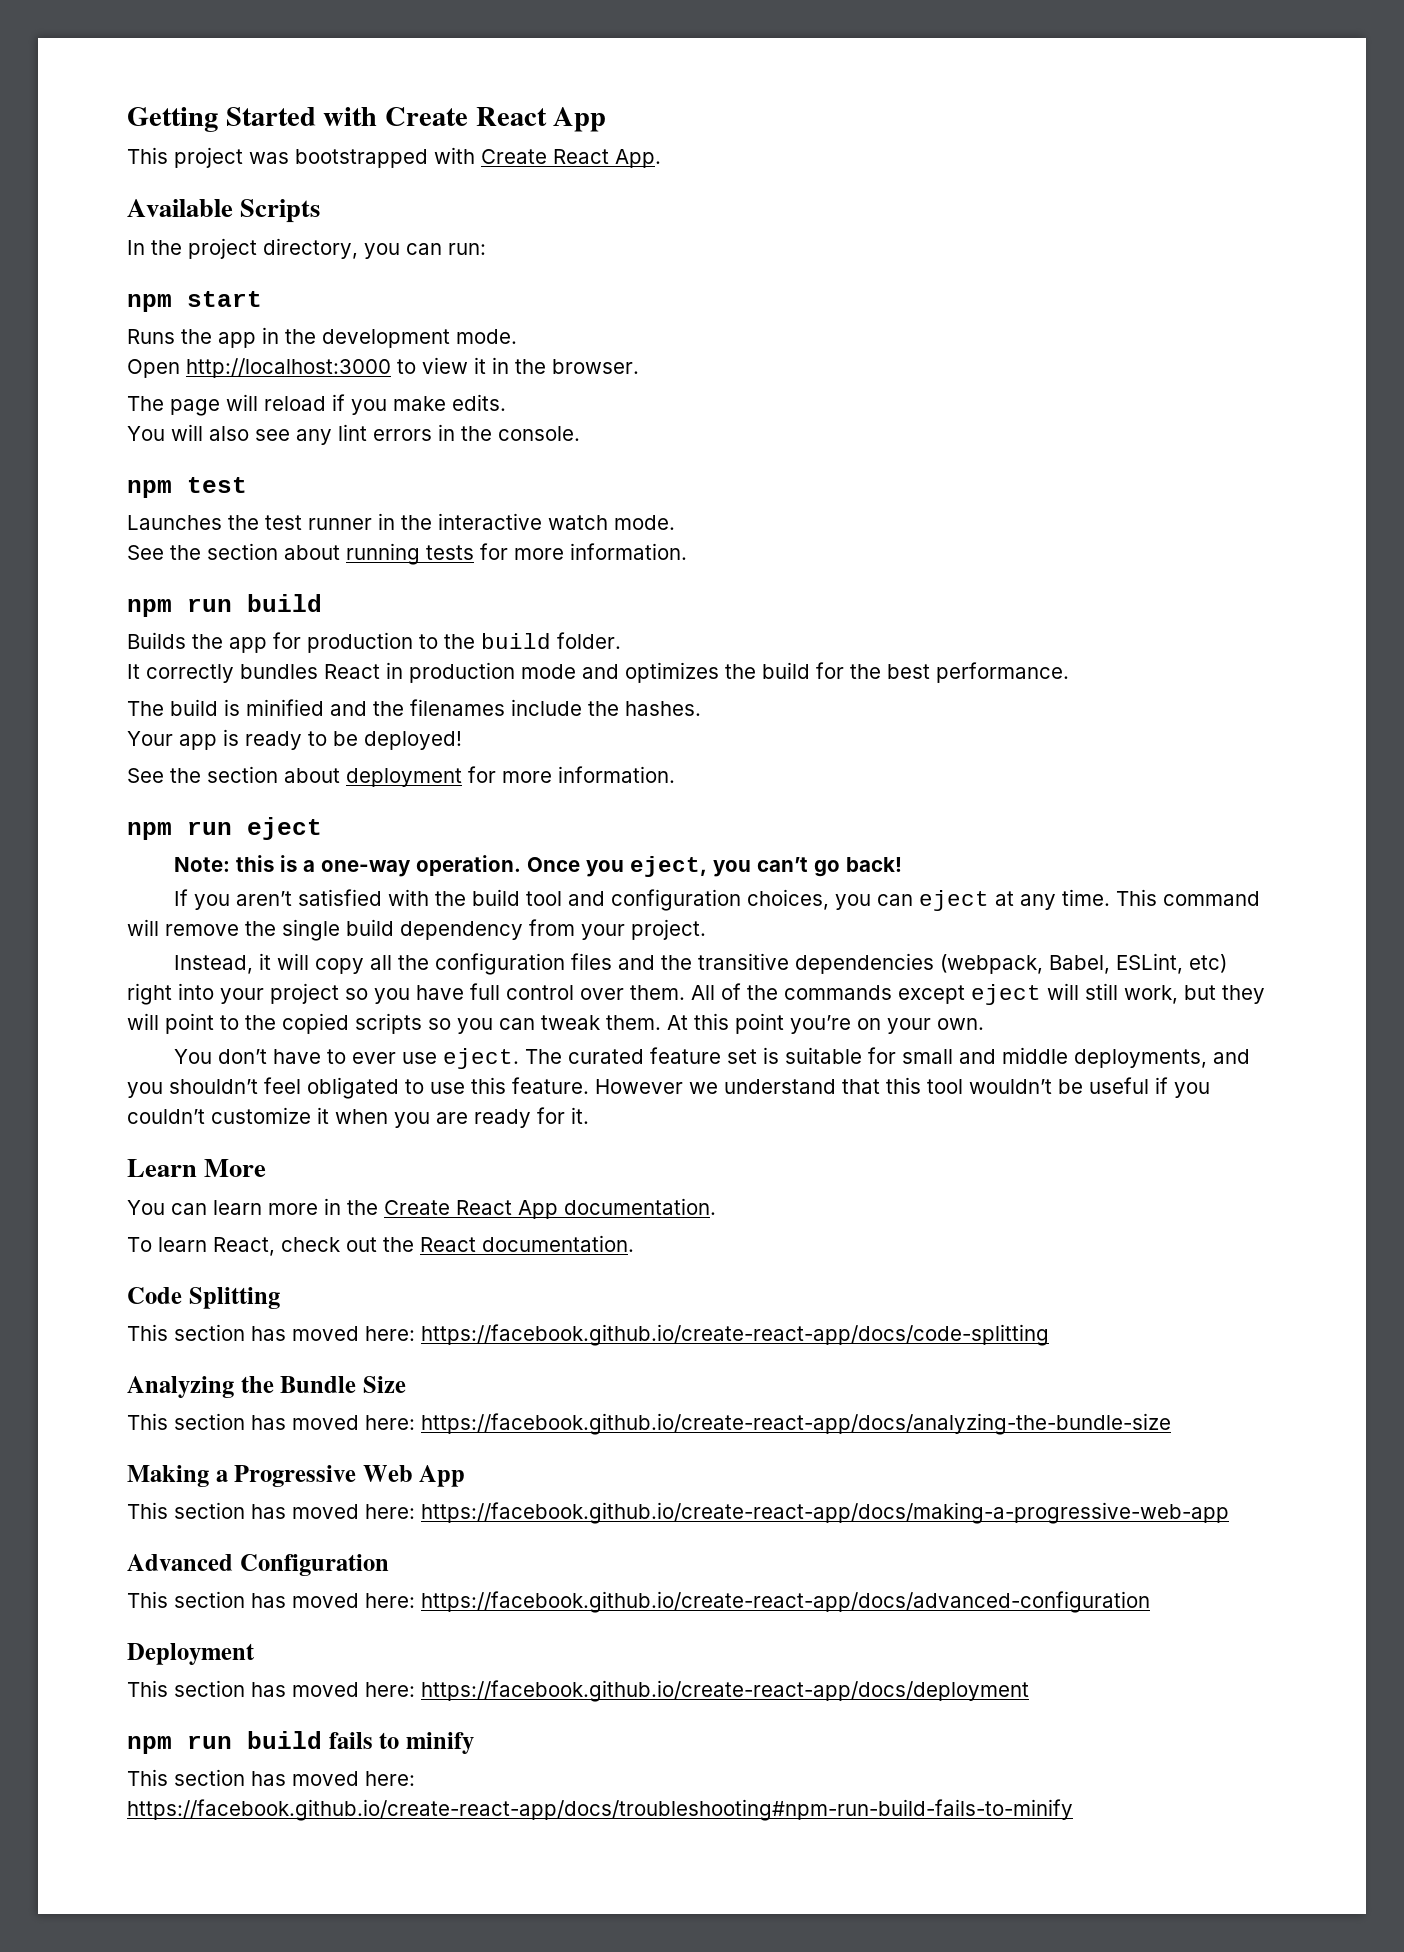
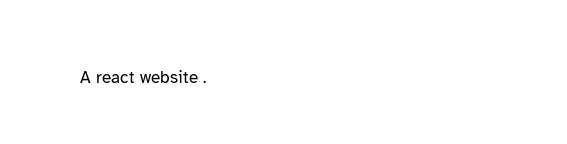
- Getting Started with Create React App
- This project was bootstrapped with Create React App.
- Available Scripts
- In the project directory, you can run:
- npm start
- Runs the app in the development mode.
- Open http://localhost:3000 to view it in the browser.
- The page will reload if you make edits.
- You will also see any lint errors in the console.
- npm test
- Launches the test runner in the interactive watch mode.
- See the section about running tests for more information.
- npm run build
- Builds the app for production to the build folder.
- It correctly bundles React in production mode and optimizes the build for the best performance.
- The build is minified and the filenames include the hashes.
- Your app is ready to be deployed!
- See the section about deployment for more information.
- npm run eject
- Note: this is a one-way operation. Once you eject, you can’t go back!
- If you aren’t satisfied with the build tool and configuration choices, you can eject at any time. This command will remove the single build dependency from your project.
- Instead, it will copy all the configuration files and the transitive dependencies (webpack, Babel, ESLint, etc) right into your project so you have full control over them. All of the commands except eject will still work, but they will point to the copied scripts so you can tweak them. At this point you’re on your own.
- You don’t have to ever use eject. The curated feature set is suitable for small and middle deployments, and you shouldn’t feel obligated to use this feature. However we understand that this tool wouldn’t be useful if you couldn’t customize it when you are ready for it.
- Learn More
- You can learn more in the Create React App documentation.
- To learn React, check out the React documentation.
- Code Splitting
- This section has moved here: https://facebook.github.io/create-react-app/docs/code-splitting
- Analyzing the Bundle Size
- This section has moved here: https://facebook.github.io/create-react-app/docs/analyzing-the-bundle-size
- Making a Progressive Web App
- This section has moved here: https://facebook.github.io/create-react-app/docs/making-a-progressive-web-app
- Advanced Configuration
- This section has moved here: https://facebook.github.io/create-react-app/docs/advanced-configuration
- Deployment
- This section has moved here: https://facebook.github.io/create-react-app/docs/deployment
- npm run build fails to minify
- This section has moved here: https://facebook.github.io/create-react-app/docs/troubleshooting#npm-run-build-fails-to-minify
+ A react website .

